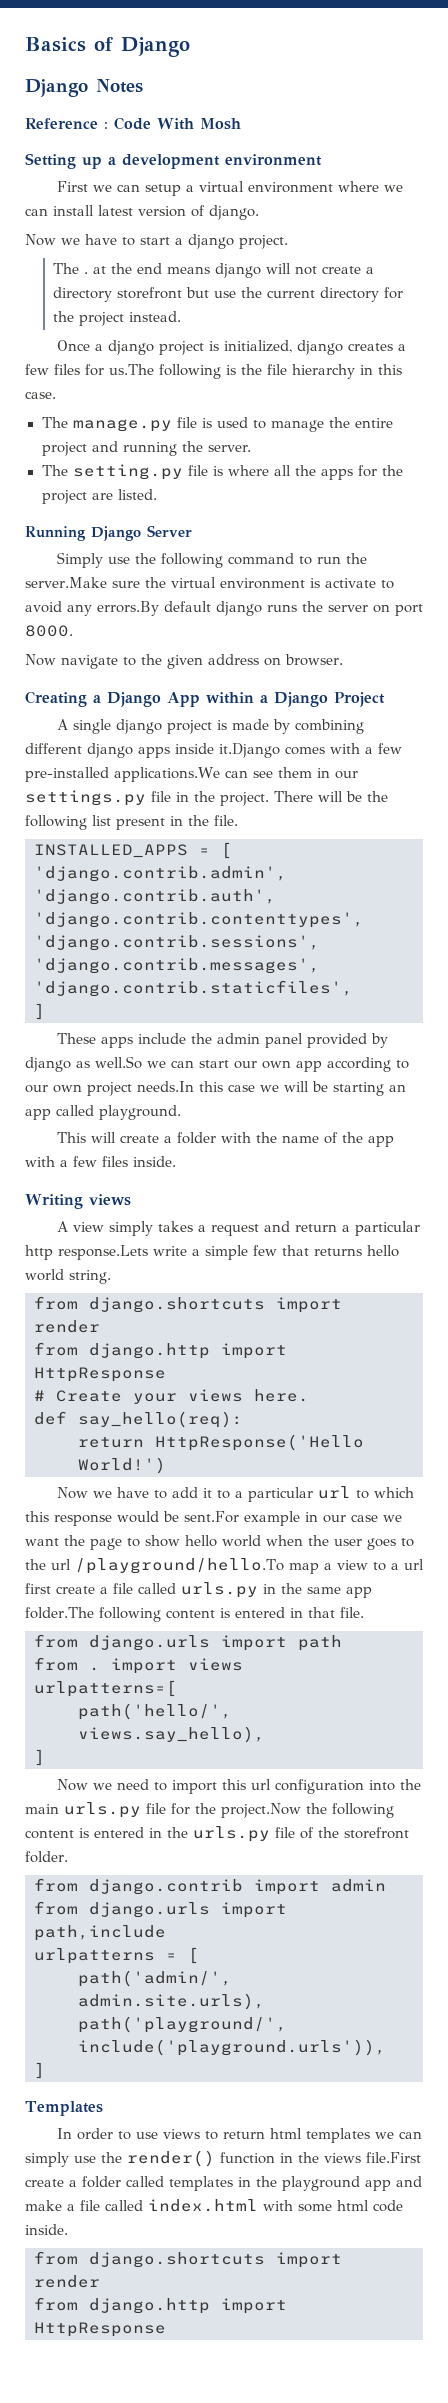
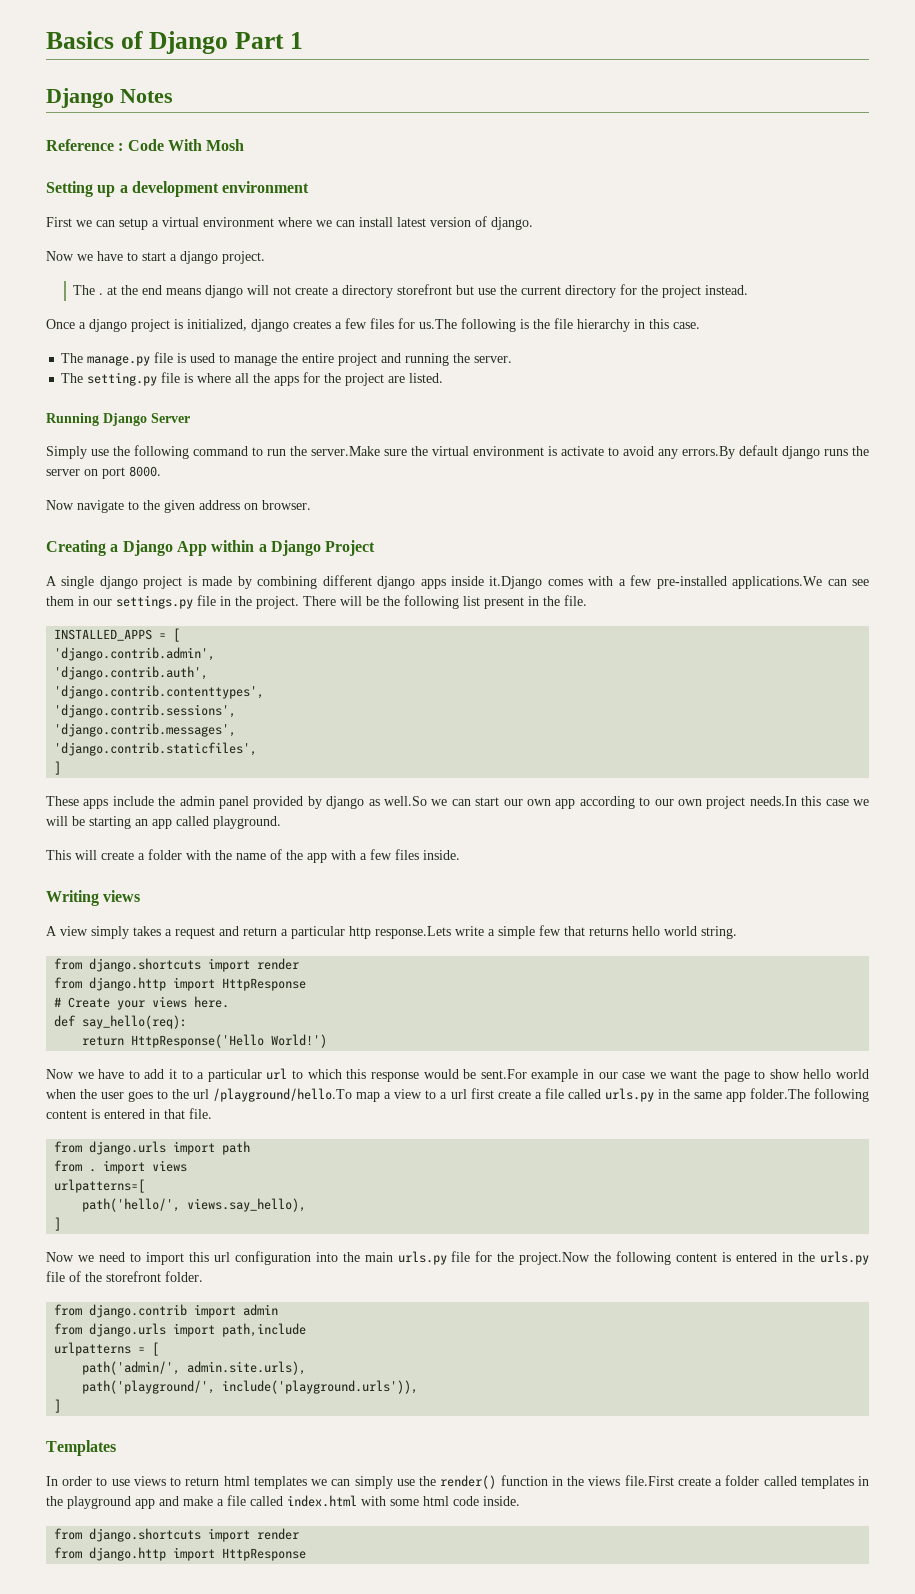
- Basics of Django
+ Basics of Django Part 1

